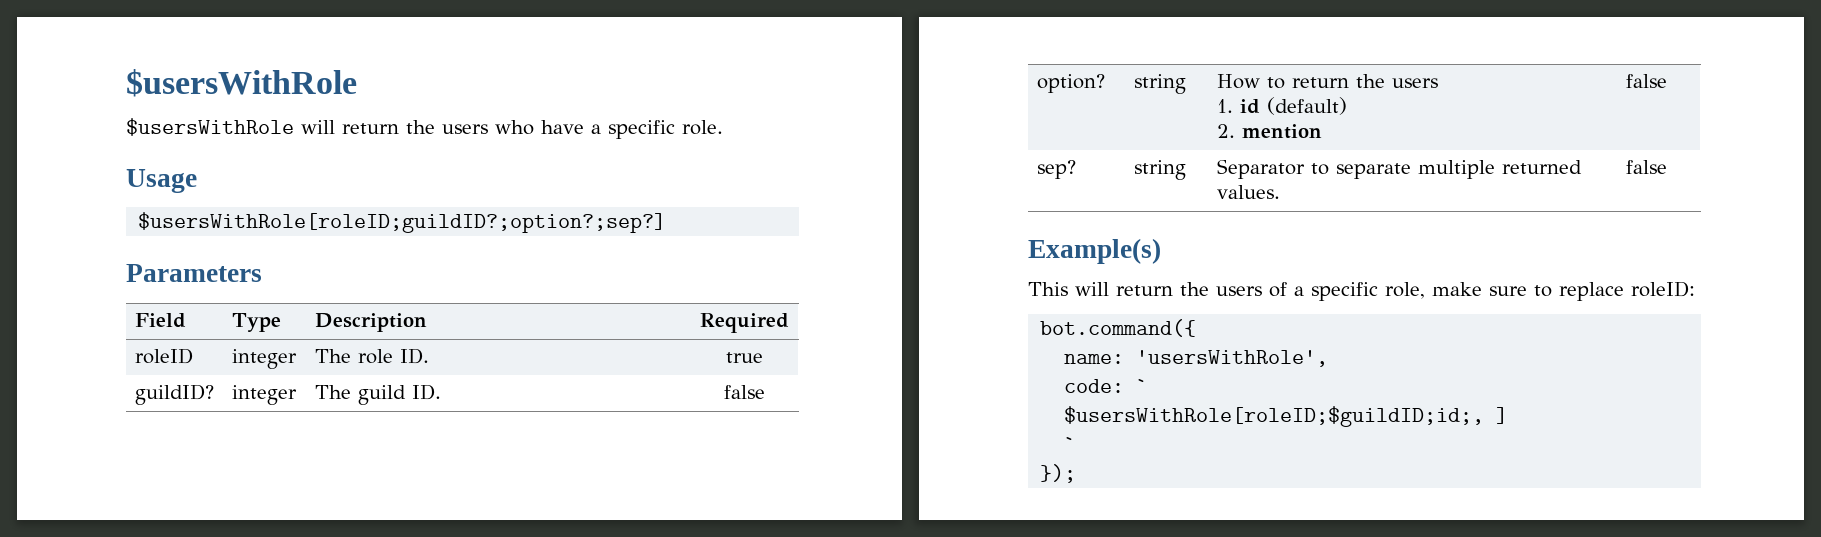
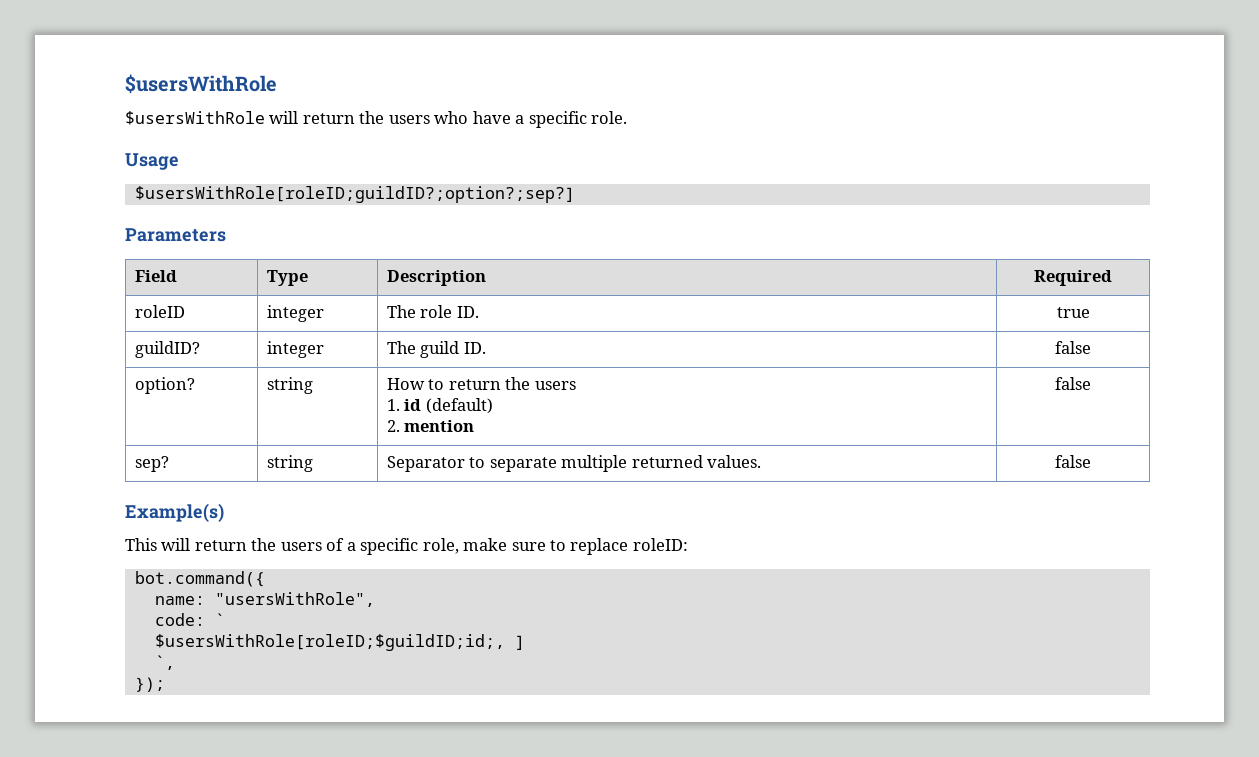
- name: 'usersWithRole',
+ name: "usersWithRole",
  $usersWithRole[roleID;$guildID;id;, ]
- `
+ `,

